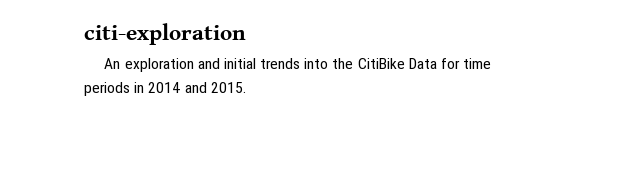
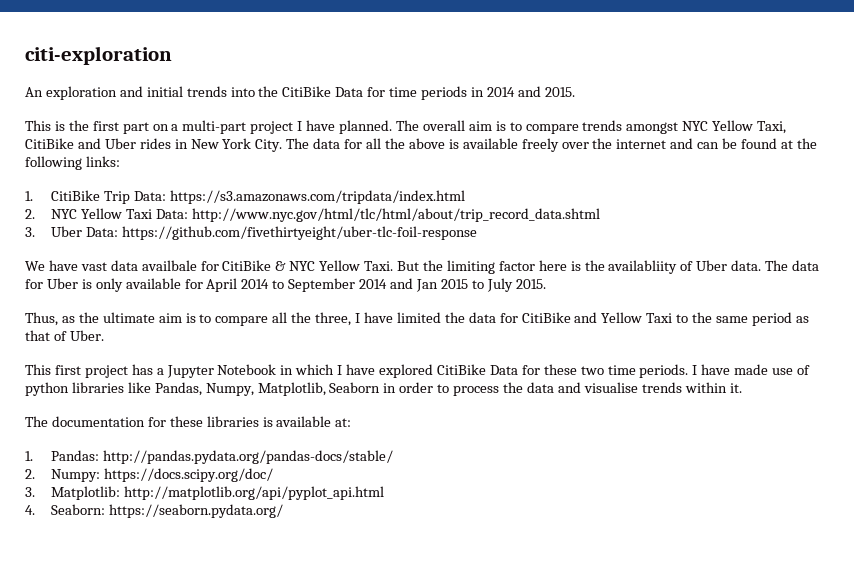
+ This is the first part on a multi-part project I have planned. The overall aim is to compare trends amongst NYC Yellow Taxi, CitiBike and Uber rides in New York City. The data for all the above is available freely over the internet and can be found at the following links:
+ 1. CitiBike Trip Data: https://s3.amazonaws.com/tripdata/index.html
+ 2. NYC Yellow Taxi Data: http://www.nyc.gov/html/tlc/html/about/trip_record_data.shtml
+ 3. Uber Data: https://github.com/fivethirtyeight/uber-tlc-foil-response
+ We have vast data availbale for CitiBike & NYC Yellow Taxi. But the limiting factor here is the availabliity of Uber data. The data for Uber is only available for April 2014 to September 2014 and Jan 2015 to July 2015.
+ Thus, as the ultimate aim is to compare all the three, I have limited the data for CitiBike and Yellow Taxi to the same period as that of Uber.
+ This first project has a Jupyter Notebook in which I have explored CitiBike Data for these two time periods. I have made use of python libraries like Pandas, Numpy, Matplotlib, Seaborn in order to process the data and visualise trends within it.
+ The documentation for these libraries is available at:
+ 1. Pandas: http://pandas.pydata.org/pandas-docs/stable/
+ 2. Numpy: https://docs.scipy.org/doc/
+ 3. Matplotlib: http://matplotlib.org/api/pyplot_api.html
+ 4. Seaborn: https://seaborn.pydata.org/

